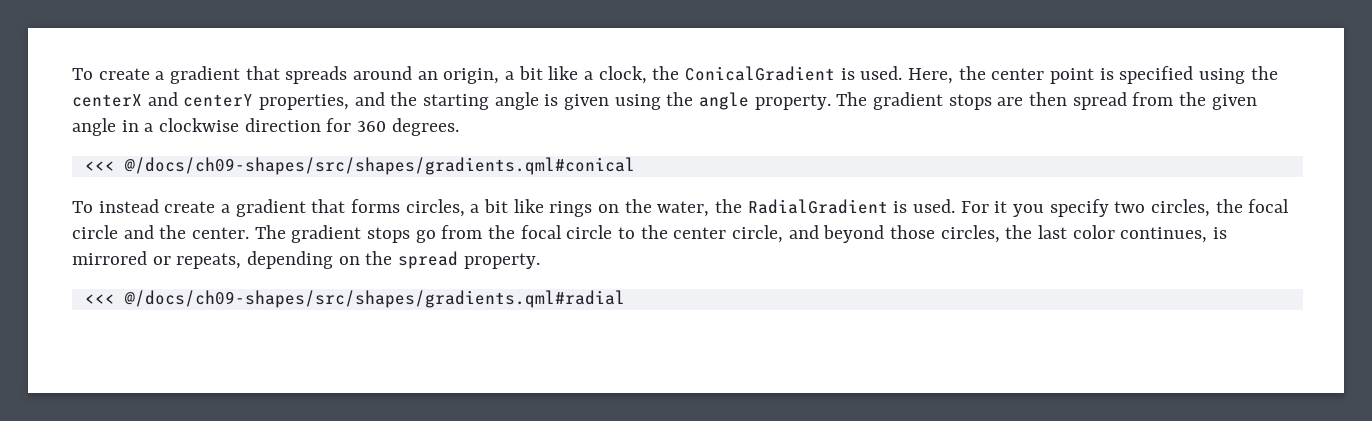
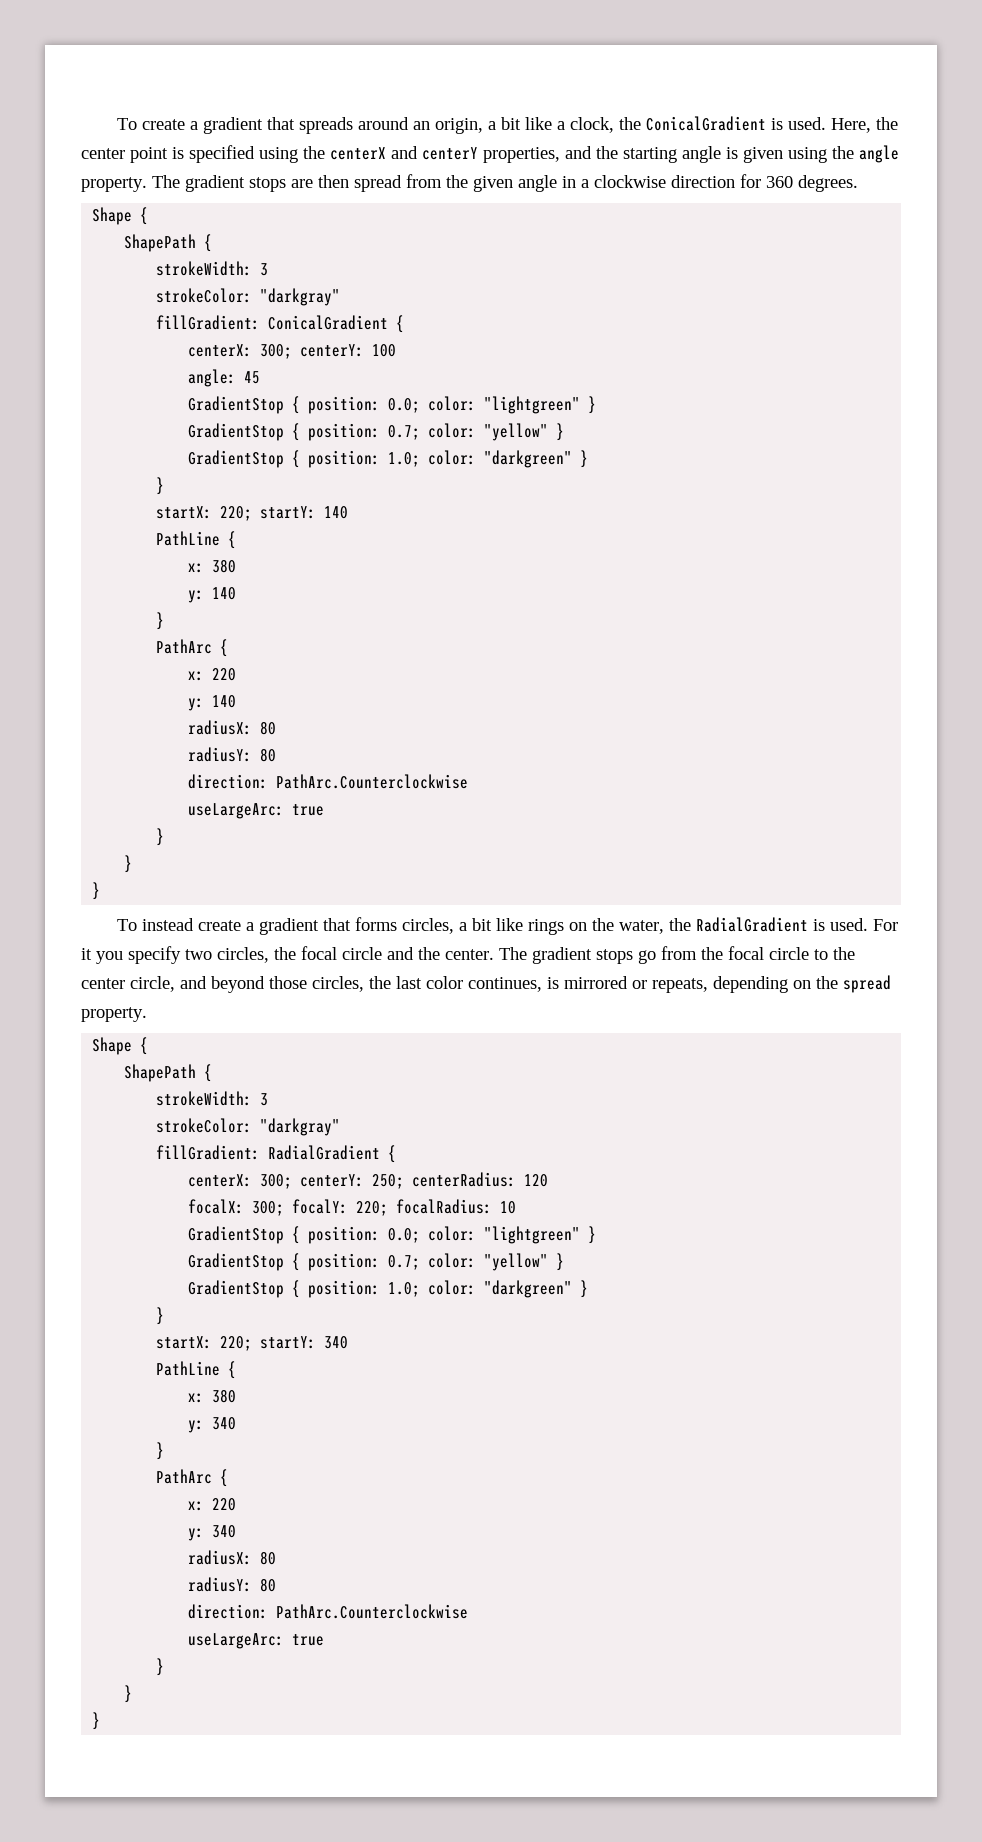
  The gradient stops are then spread from the given angle in a clockwise direction for 360 degrees.
- <<< @/docs/ch09-shapes/src/shapes/gradients.qml#conical
+ Shape {
+ ShapePath {
+ strokeWidth: 3
+ strokeColor: "darkgray"
+ fillGradient: ConicalGradient {
+ centerX: 300; centerY: 100
+ angle: 45
+ GradientStop { position: 0.0; color: "lightgreen" }
+ GradientStop { position: 0.7; color: "yellow" }
+ GradientStop { position: 1.0; color: "darkgreen" }
+ }
+ startX: 220; startY: 140
+ PathLine {
+ x: 380
+ y: 140
+ }
+ PathArc {
+ x: 220
+ y: 140
+ radiusX: 80
+ radiusY: 80
+ direction: PathArc.Counterclockwise
+ useLargeArc: true
+ }
+ }
+ }
  The gradient stops go from the focal circle to the center circle, and beyond those circles, the last color continues, is mirrored or repeats, depending on the spread property.
- <<< @/docs/ch09-shapes/src/shapes/gradients.qml#radial
+ Shape {
+ ShapePath {
+ strokeWidth: 3
+ strokeColor: "darkgray"
+ fillGradient: RadialGradient {
+ centerX: 300; centerY: 250; centerRadius: 120
+ focalX: 300; focalY: 220; focalRadius: 10
+ GradientStop { position: 0.0; color: "lightgreen" }
+ GradientStop { position: 0.7; color: "yellow" }
+ GradientStop { position: 1.0; color: "darkgreen" }
+ }
+ startX: 220; startY: 340
+ PathLine {
+ x: 380
+ y: 340
+ }
+ PathArc {
+ x: 220
+ y: 340
+ radiusX: 80
+ radiusY: 80
+ direction: PathArc.Counterclockwise
+ useLargeArc: true
+ }
+ }
+ }

